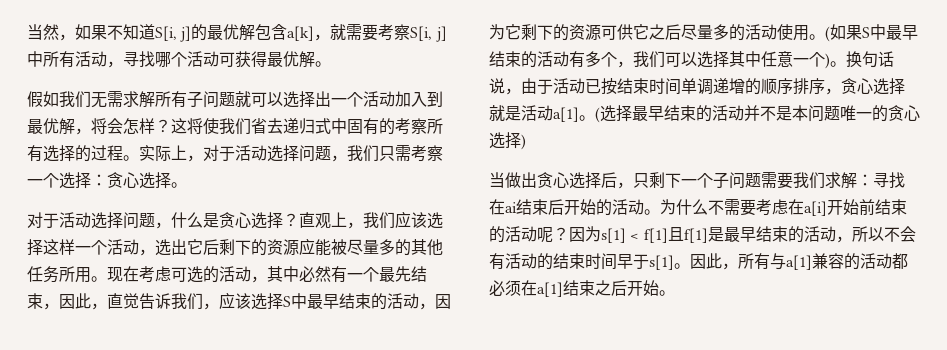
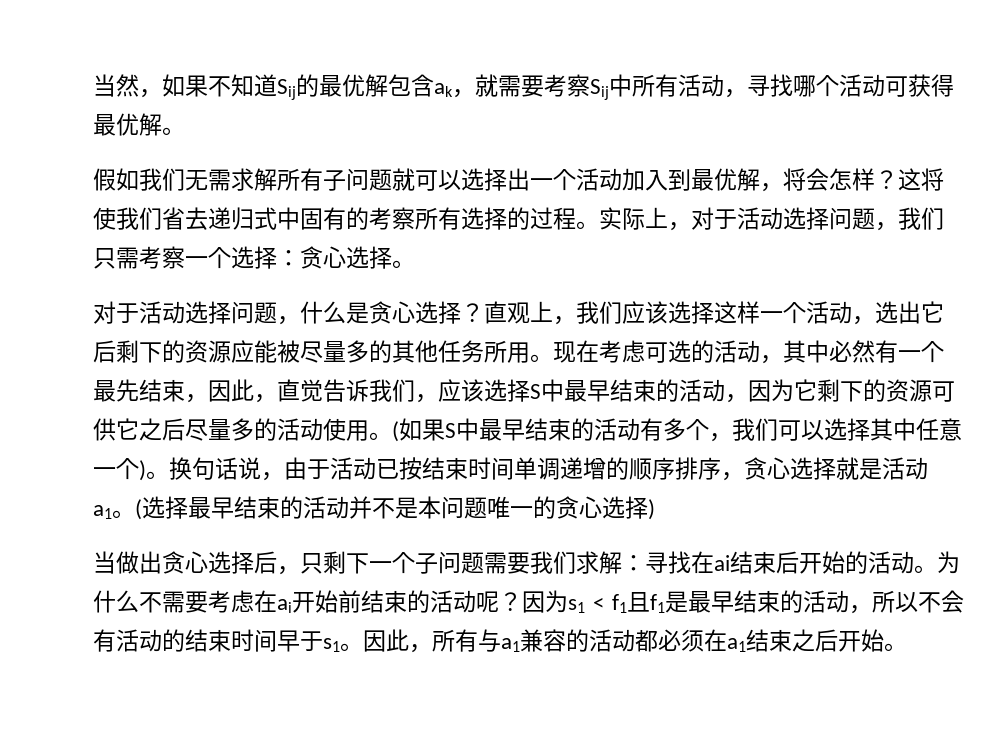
- 当然，如果不知道S[i, j]的最优解包含a[k]，就需要考察S[i, j]中所有活动，寻找哪个活动可获得最优解。
+ 当然，如果不知道Sij的最优解包含ak，就需要考察Sij中所有活动，寻找哪个活动可获得最优解。
- 换句话说，由于活动已按结束时间单调递增的顺序排序，贪心选择就是活动a[1]。
+ 换句话说，由于活动已按结束时间单调递增的顺序排序，贪心选择就是活动a1。
- 为什么不需要考虑在a[i]开始前结束的活动呢？
+ 为什么不需要考虑在ai开始前结束的活动呢？
- 因为s[1] < f[1]且f[1]是最早结束的活动，所以不会有活动的结束时间早于s[1]。
+ 因为s1 < f1且f1是最早结束的活动，所以不会有活动的结束时间早于s1。
- 因此，所有与a[1]兼容的活动都必须在a[1]结束之后开始。
+ 因此，所有与a1兼容的活动都必须在a1结束之后开始。

